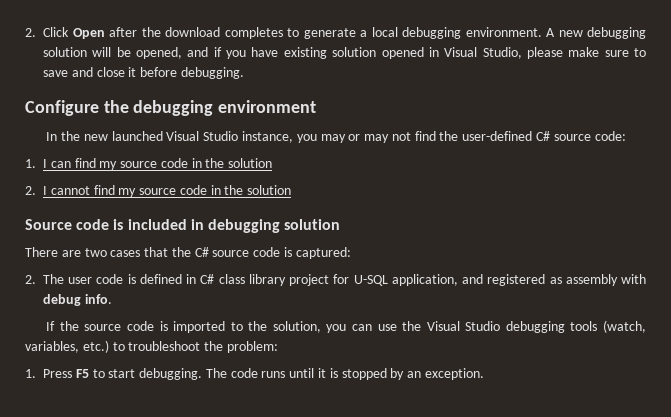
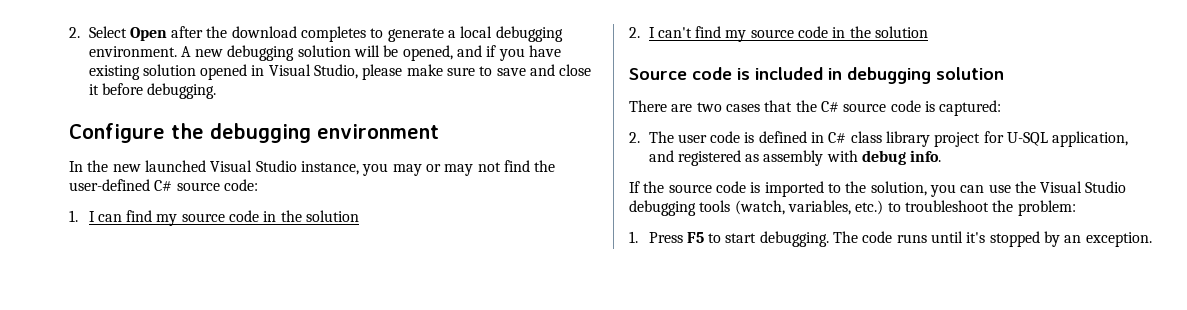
- 2. Click Open after the download completes to generate a local debugging environment.
+ 2. Select Open after the download completes to generate a local debugging environment.
- 2. I cannot find my source code in the solution
+ 2. I can't find my source code in the solution
- The code runs until it is stopped by an exception.
+ The code runs until it's stopped by an exception.

